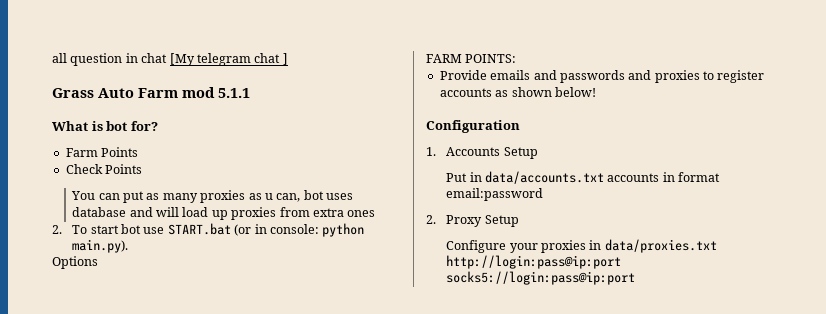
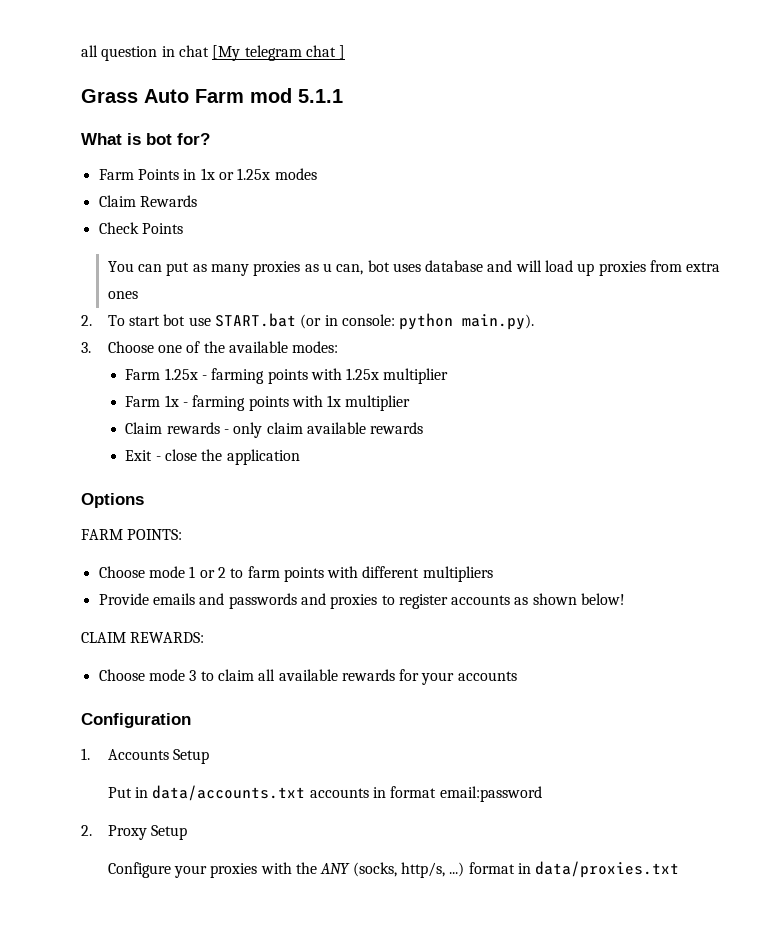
- Farm Points
+ Farm Points in 1x or 1.25x modes
+ Claim Rewards
+ 3. Choose one of the available modes:
+ Farm 1.25x - farming points with 1.25x multiplier
+ Farm 1x - farming points with 1x multiplier
+ Claim rewards - only claim available rewards
+ Exit - close the application
  Options
  FARM POINTS:
+ Choose mode 1 or 2 to farm points with different multipliers
+ CLAIM REWARDS:
+ Choose mode 3 to claim all available rewards for your accounts
- Configure your proxies in data/proxies.txt http://login:pass@ip:port socks5://login:pass@ip:port
+ Configure your proxies with the ANY (socks, http/s, ...) format in data/proxies.txt

